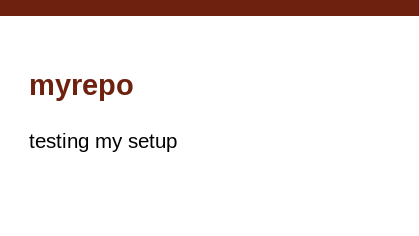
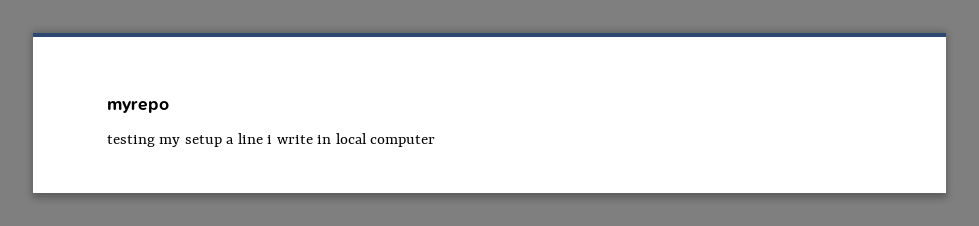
- testing my setup
+ testing my setup a line i write in local computer

